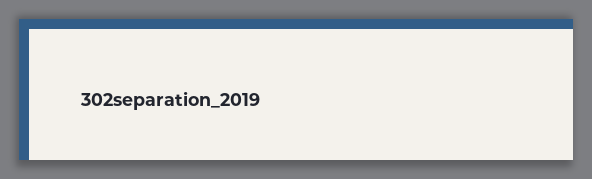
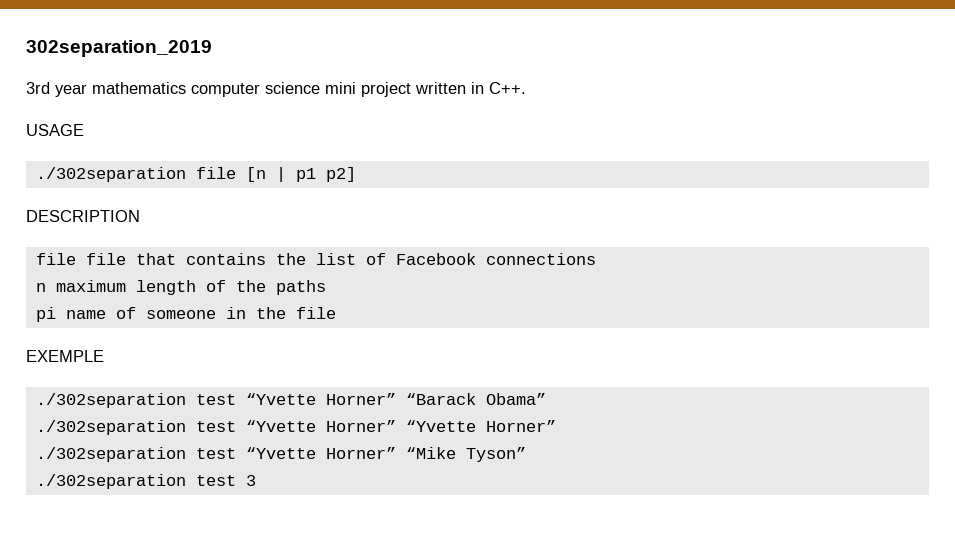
+ 3rd year mathematics computer science mini project written in C++.
+ USAGE
+ ./302separation file [n | p1 p2]
+ DESCRIPTION
+ file file that contains the list of Facebook connections
+ n maximum length of the paths
+ pi name of someone in the file
+ EXEMPLE
+ ./302separation test “Yvette Horner” “Barack Obama”
+ ./302separation test “Yvette Horner” “Yvette Horner”
+ ./302separation test “Yvette Horner” “Mike Tyson”
+ ./302separation test 3

